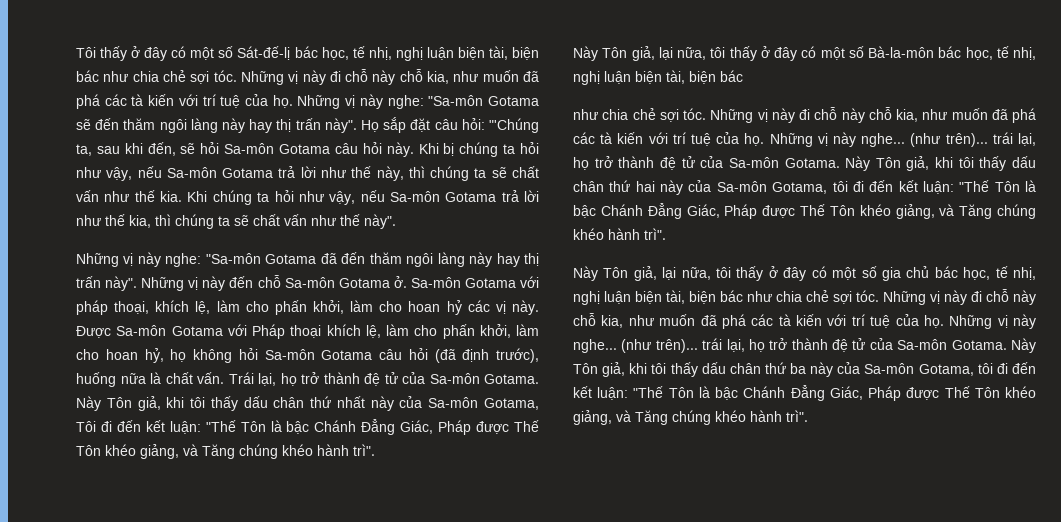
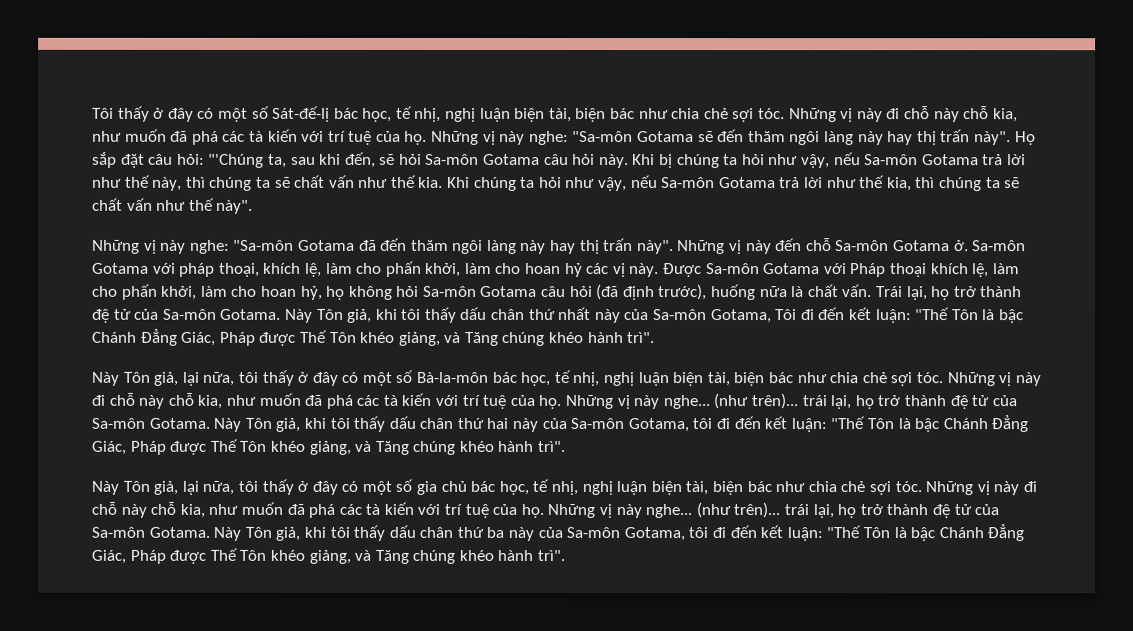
- Này Tôn giả, lại nữa, tôi thấy ở đây có một số Bà-la-môn bác học, tế nhị, nghị luận biện tài, biện bác
- như chia chẻ sợi tóc.
+ Này Tôn giả, lại nữa, tôi thấy ở đây có một số Bà-la-môn bác học, tế nhị, nghị luận biện tài, biện bác như chia chẻ sợi tóc.

